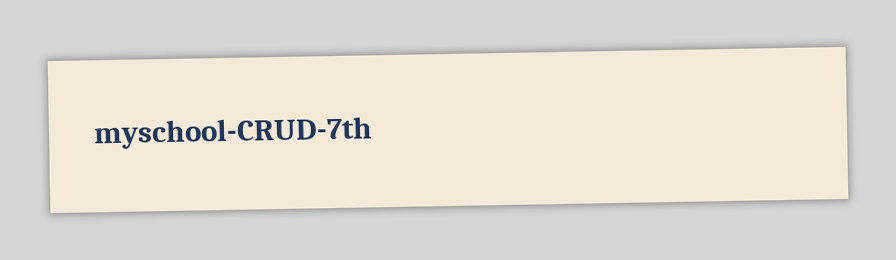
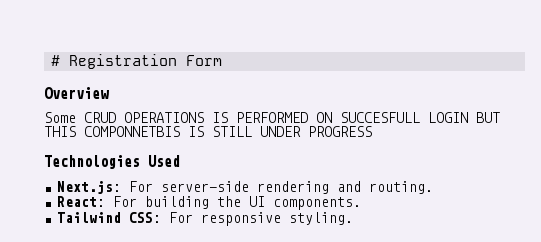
- myschool-CRUD-7th
+ # Registration Form
+ Overview
+ Some CRUD OPERATIONS IS PERFORMED ON SUCCESFULL LOGIN BUT THIS COMPONNETBIS IS STILL UNDER PROGRESS
+ Technologies Used
+ Next.js: For server-side rendering and routing.
+ React: For building the UI components.
+ Tailwind CSS: For responsive styling.

